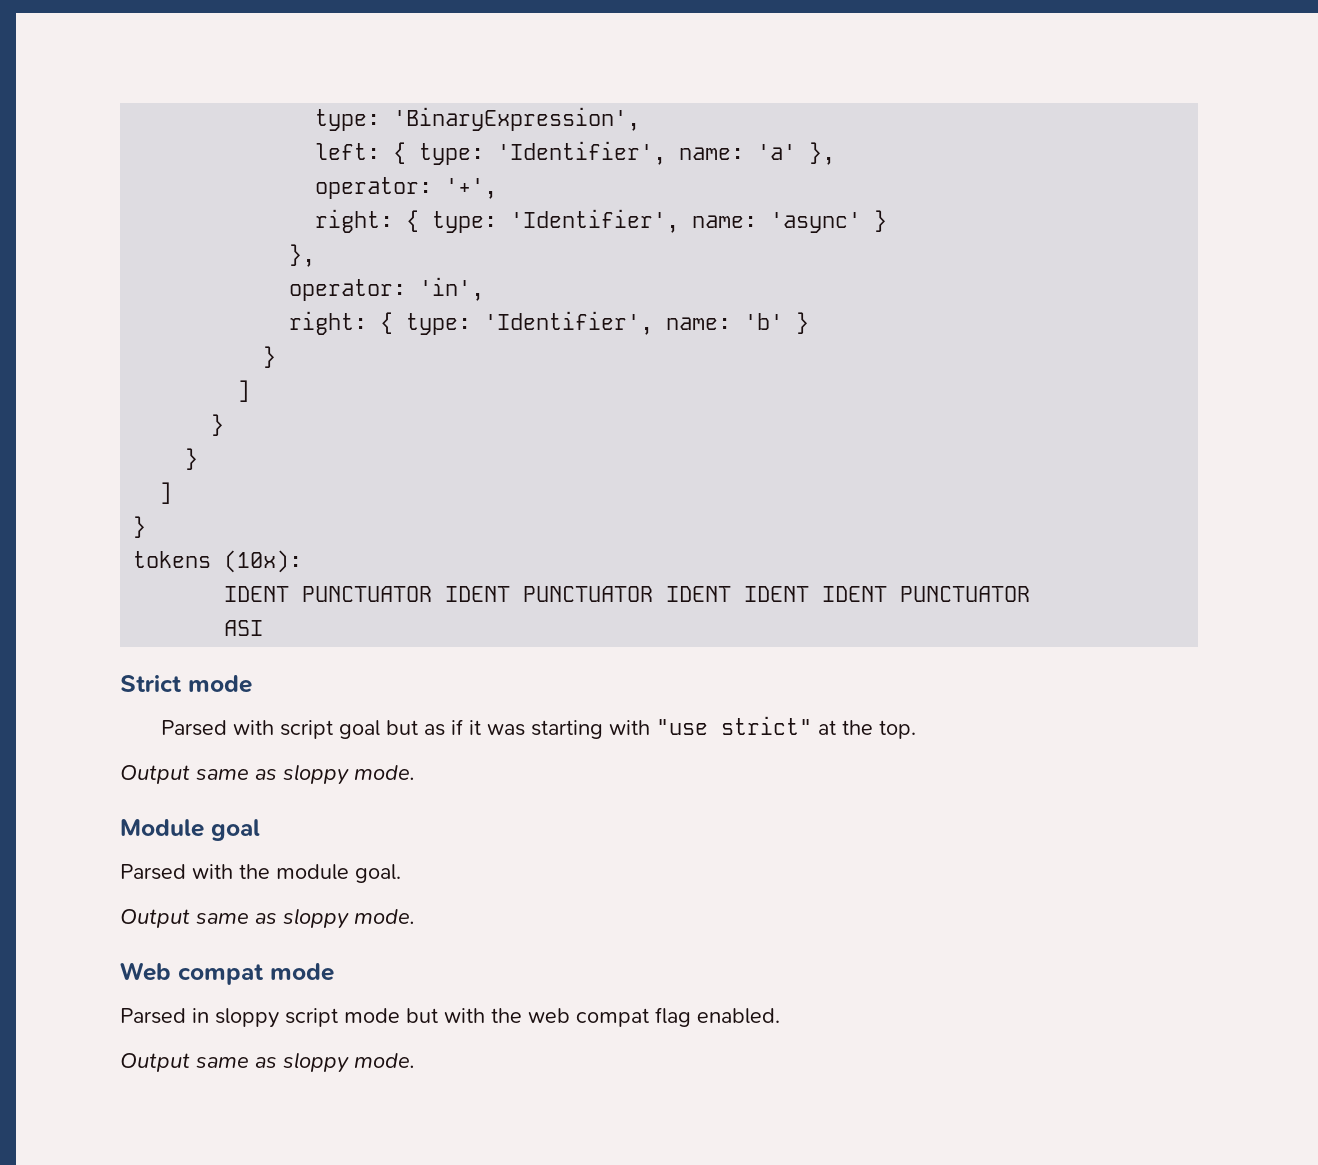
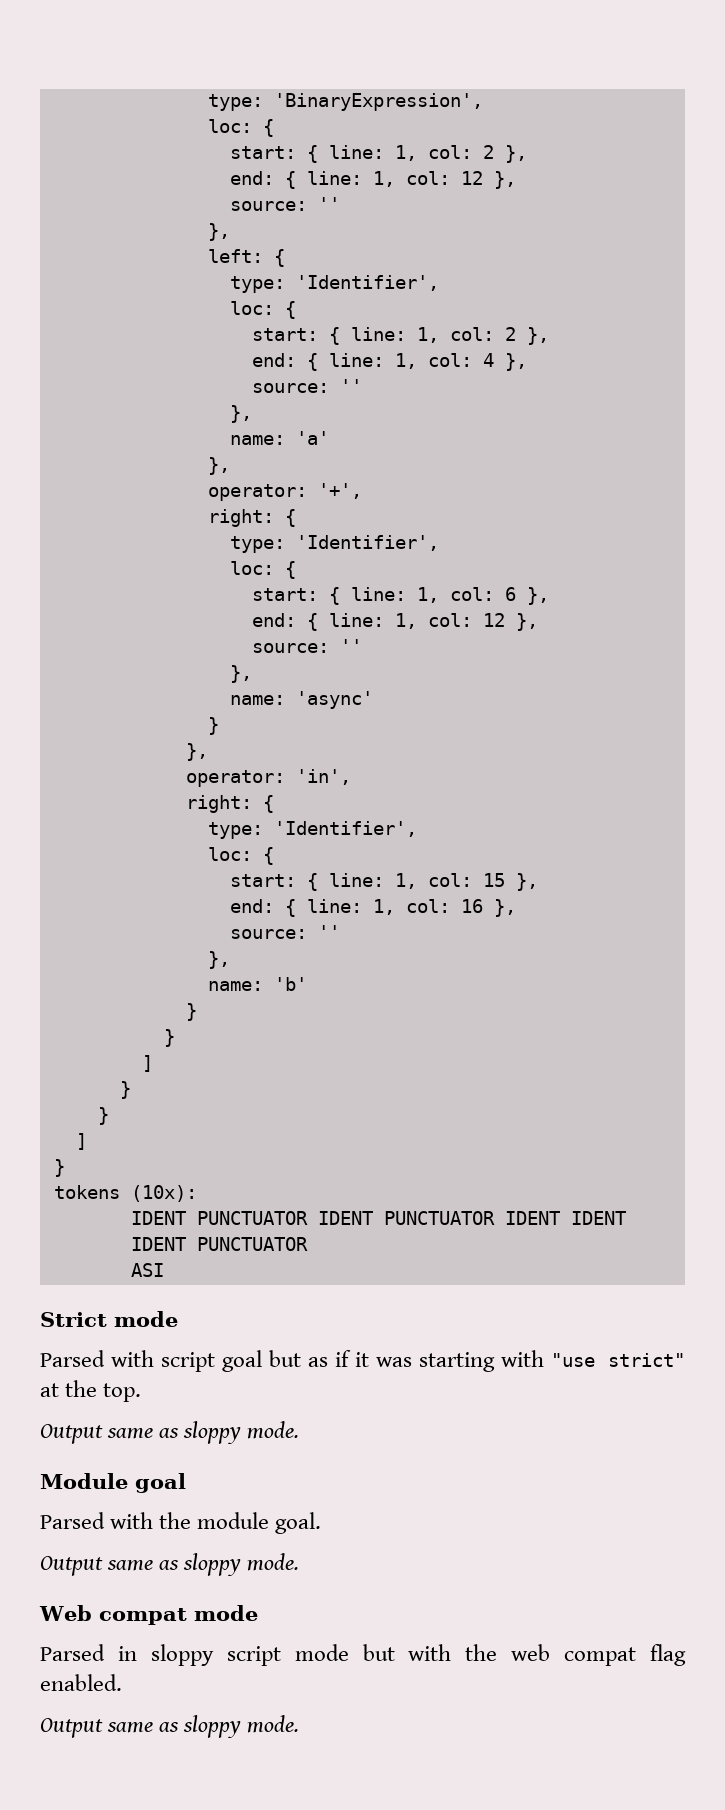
  type: 'BinaryExpression',
+ loc: {
+ start: { line: 1, col: 2 },
+ end: { line: 1, col: 12 },
+ source: ''
+ },
- left: { type: 'Identifier', name: 'a' },
+ left: {
+ type: 'Identifier',
+ loc: {
+ start: { line: 1, col: 2 },
+ end: { line: 1, col: 4 },
+ source: ''
+ },
+ name: 'a'
+ },
  operator: '+',
- right: { type: 'Identifier', name: 'async' }
+ right: {
+ type: 'Identifier',
+ loc: {
+ start: { line: 1, col: 6 },
+ end: { line: 1, col: 12 },
+ source: ''
+ },
+ name: 'async'
+ }
  operator: 'in',
- right: { type: 'Identifier', name: 'b' }
+ right: {
+ type: 'Identifier',
+ loc: {
+ start: { line: 1, col: 15 },
+ end: { line: 1, col: 16 },
+ source: ''
+ },
+ name: 'b'
+ }

